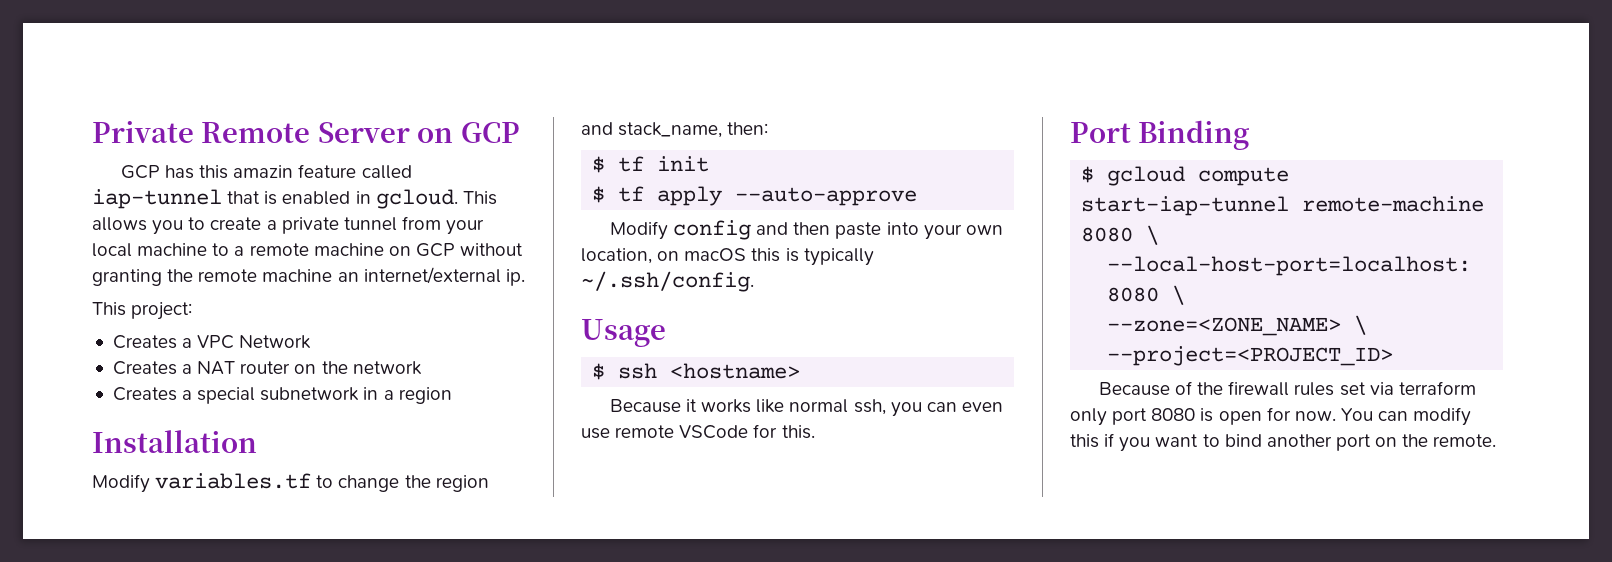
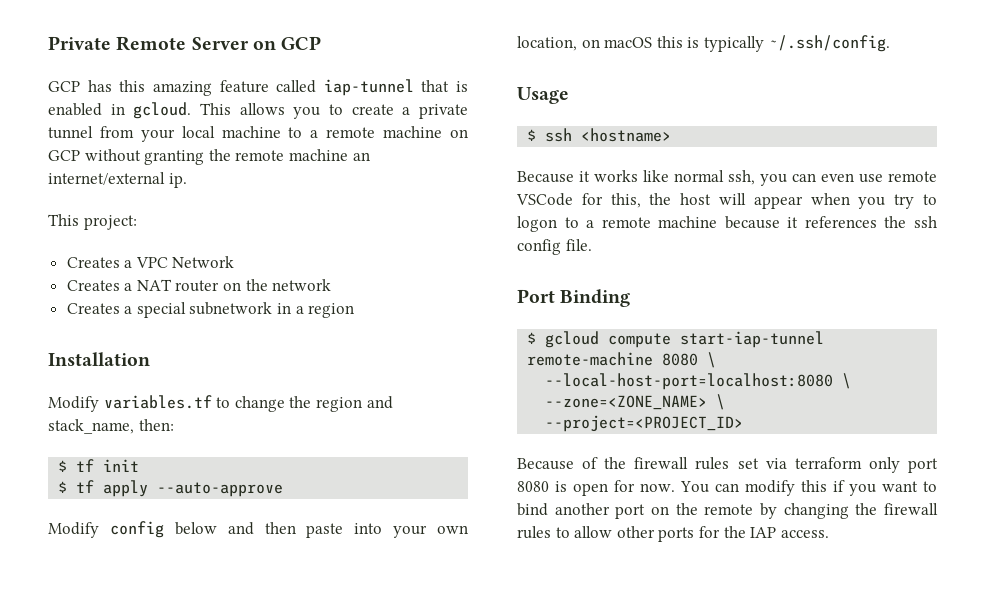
- GCP has this amazin feature called iap-tunnel that is enabled in gcloud.
+ GCP has this amazing feature called iap-tunnel that is enabled in gcloud.
- Modify config and then paste into your own location, on macOS this is typically ~/.ssh/config.
+ Modify config below and then paste into your own location, on macOS this is typically ~/.ssh/config.
- Because it works like normal ssh, you can even use remote VSCode for this.
+ Because it works like normal ssh, you can even use remote VSCode for this, the host will appear when you try to logon to a remote machine because it references the ssh config file.
- You can modify this if you want to bind another port on the remote.
+ You can modify this if you want to bind another port on the remote by changing the firewall rules to allow other ports for the IAP access.

